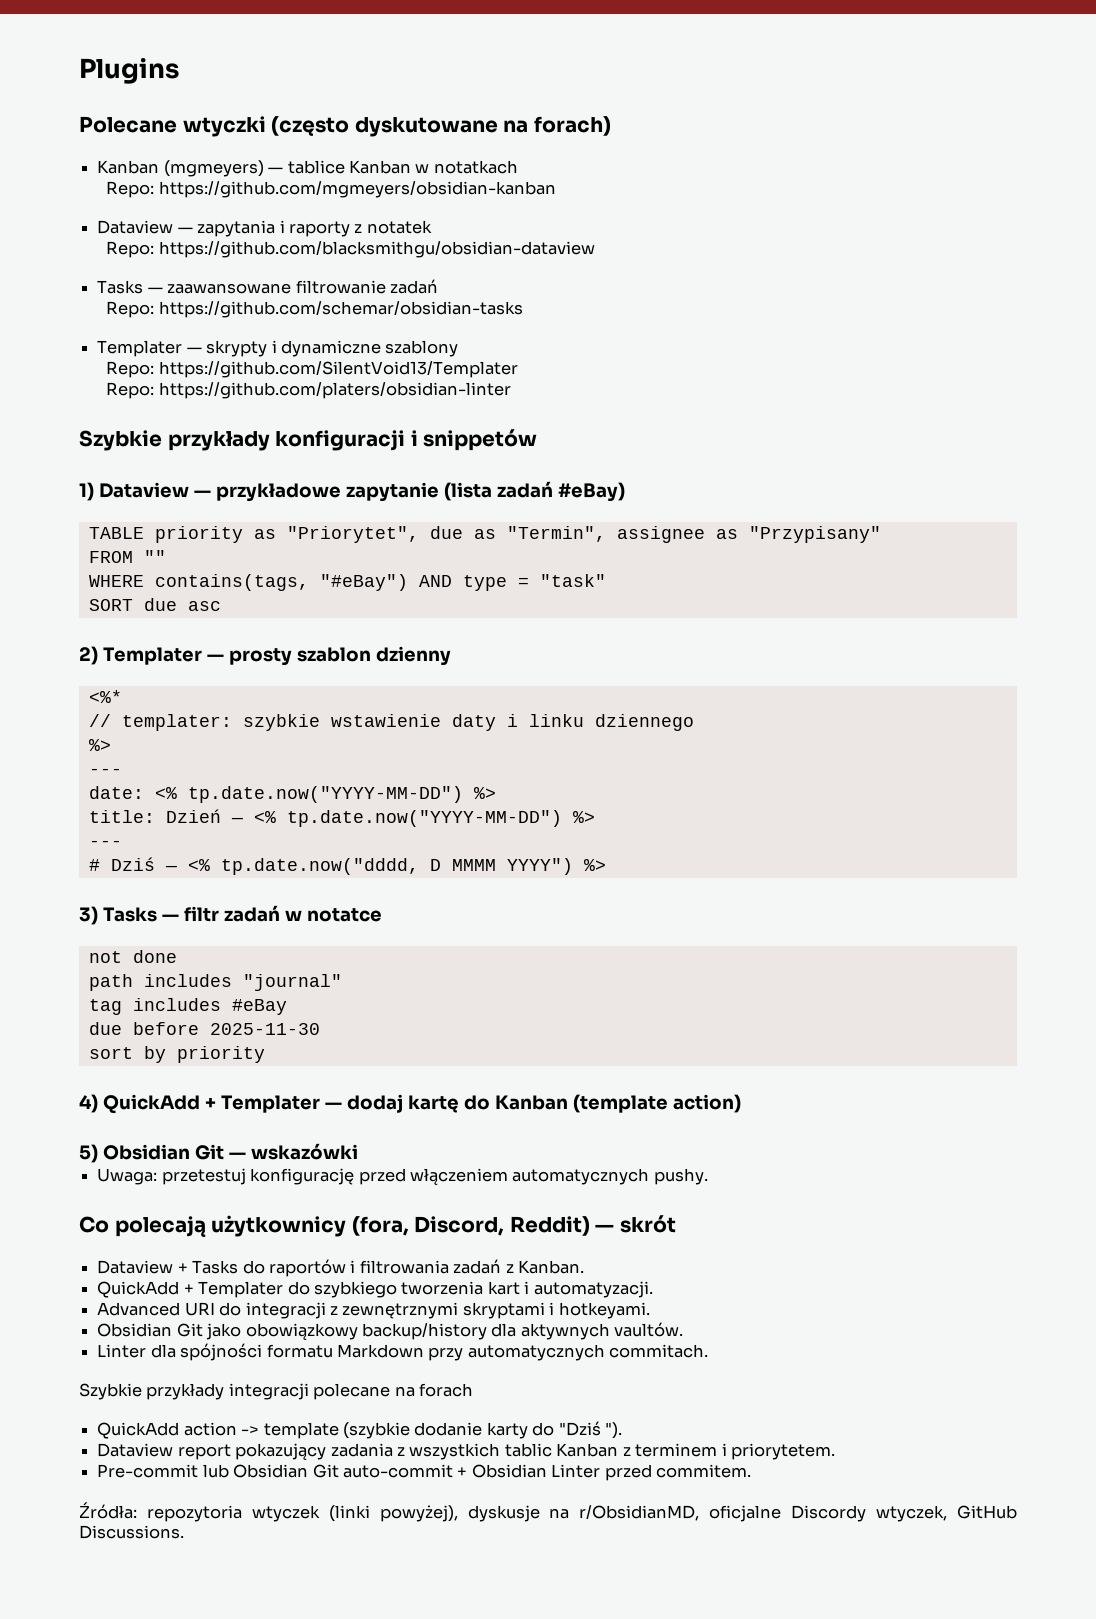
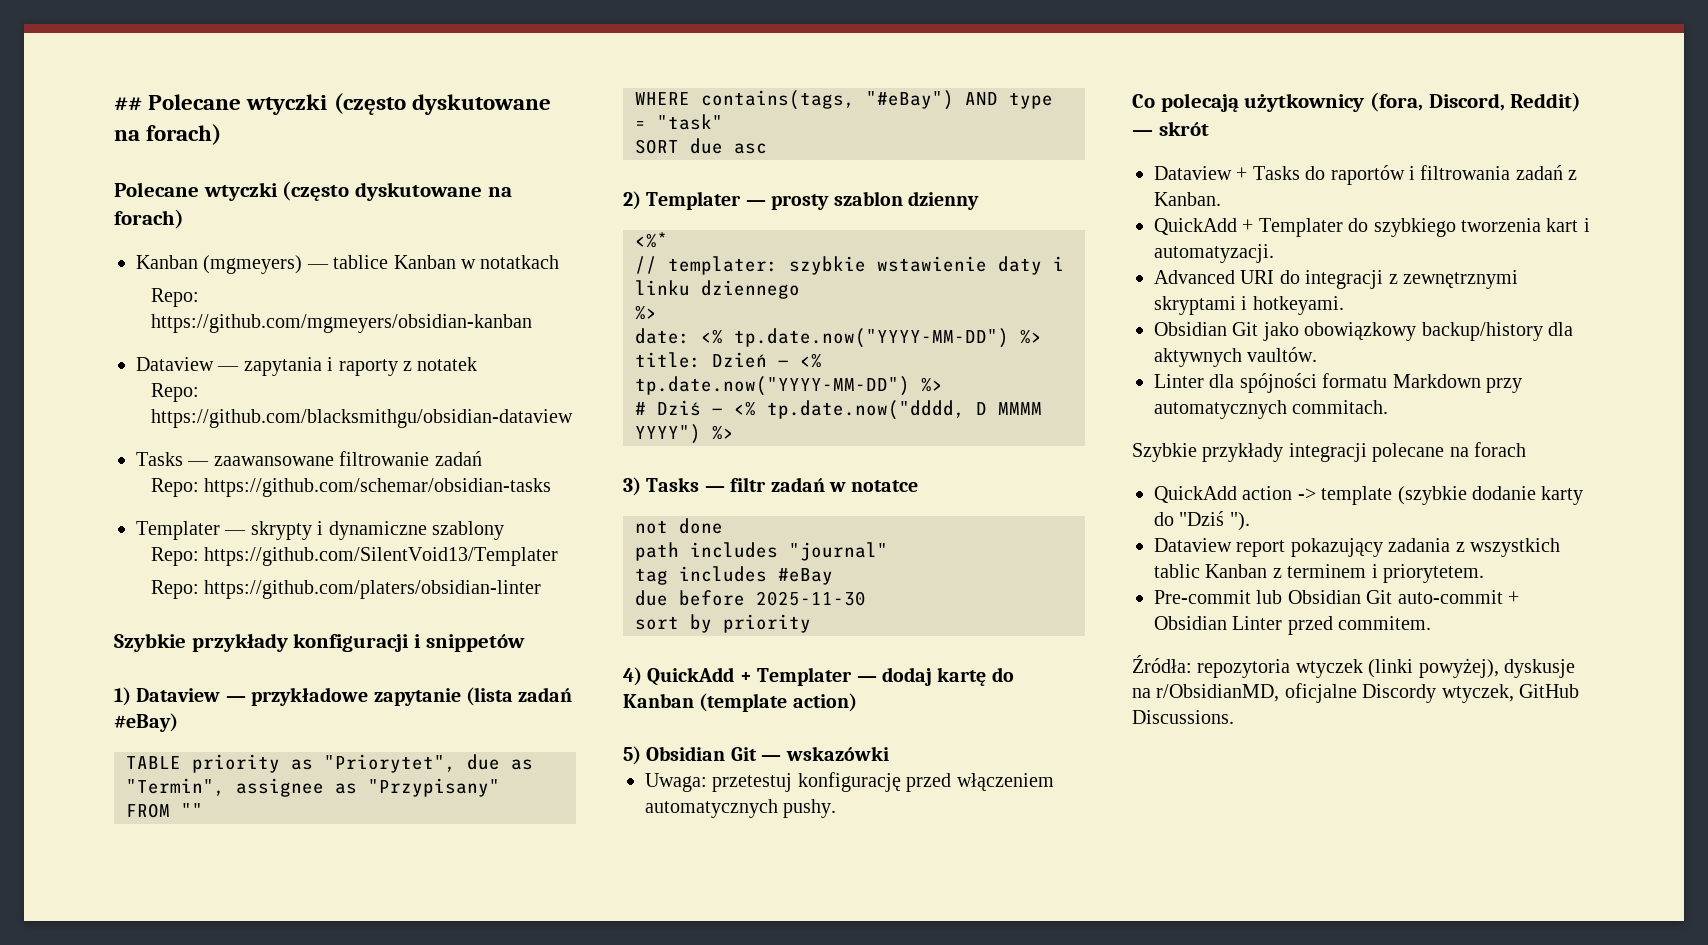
- Plugins
+ ## Polecane wtyczki (często dyskutowane na forach)
  // templater: szybkie wstawienie daty i linku dziennego
  %>
- ---
  title: Dzień — <% tp.date.now("YYYY-MM-DD") %>
- ---

